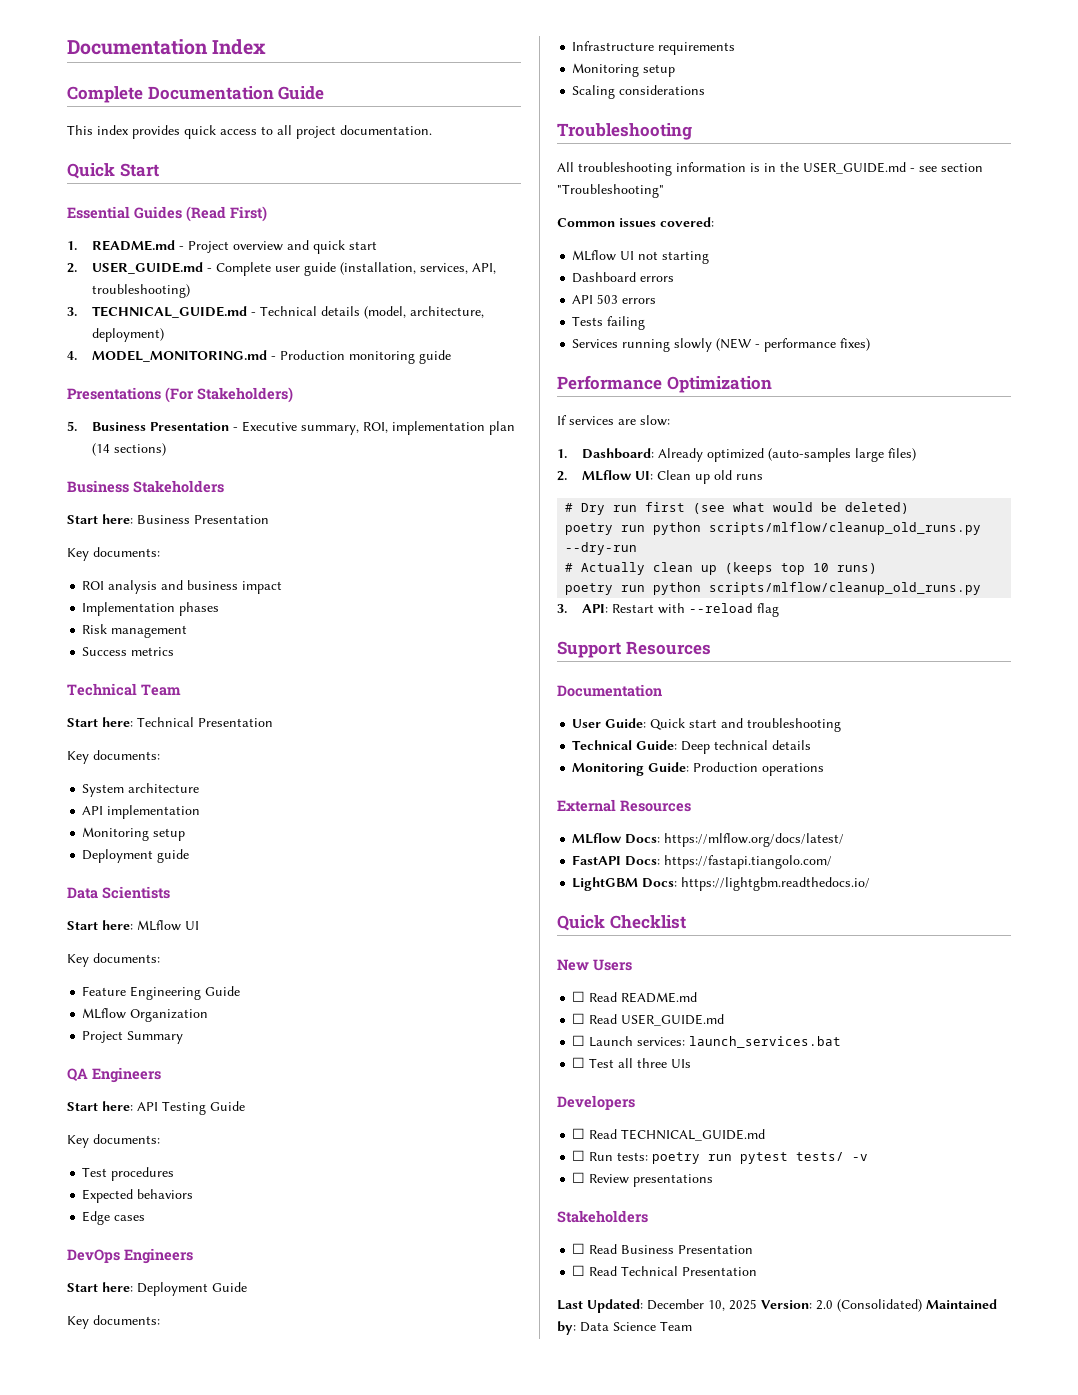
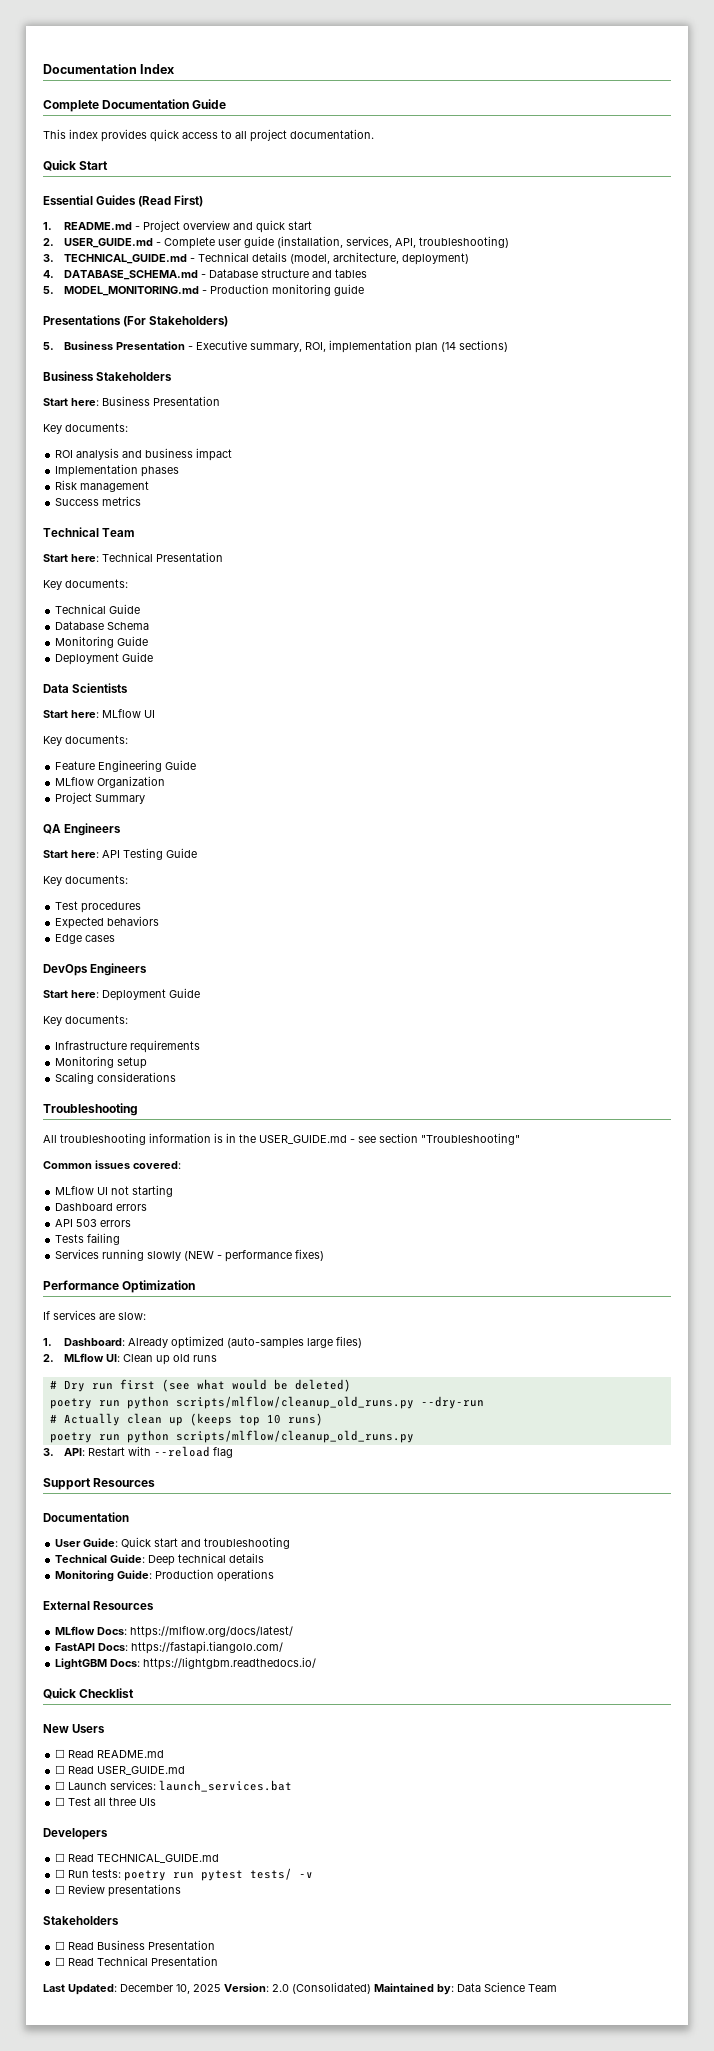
- 4. MODEL_MONITORING.md - Production monitoring guide
+ 4. DATABASE_SCHEMA.md - Database structure and tables
+ 5. MODEL_MONITORING.md - Production monitoring guide
- System architecture
- API implementation
- Monitoring setup
- Deployment guide
+ Technical Guide
+ Database Schema
+ Monitoring Guide
+ Deployment Guide

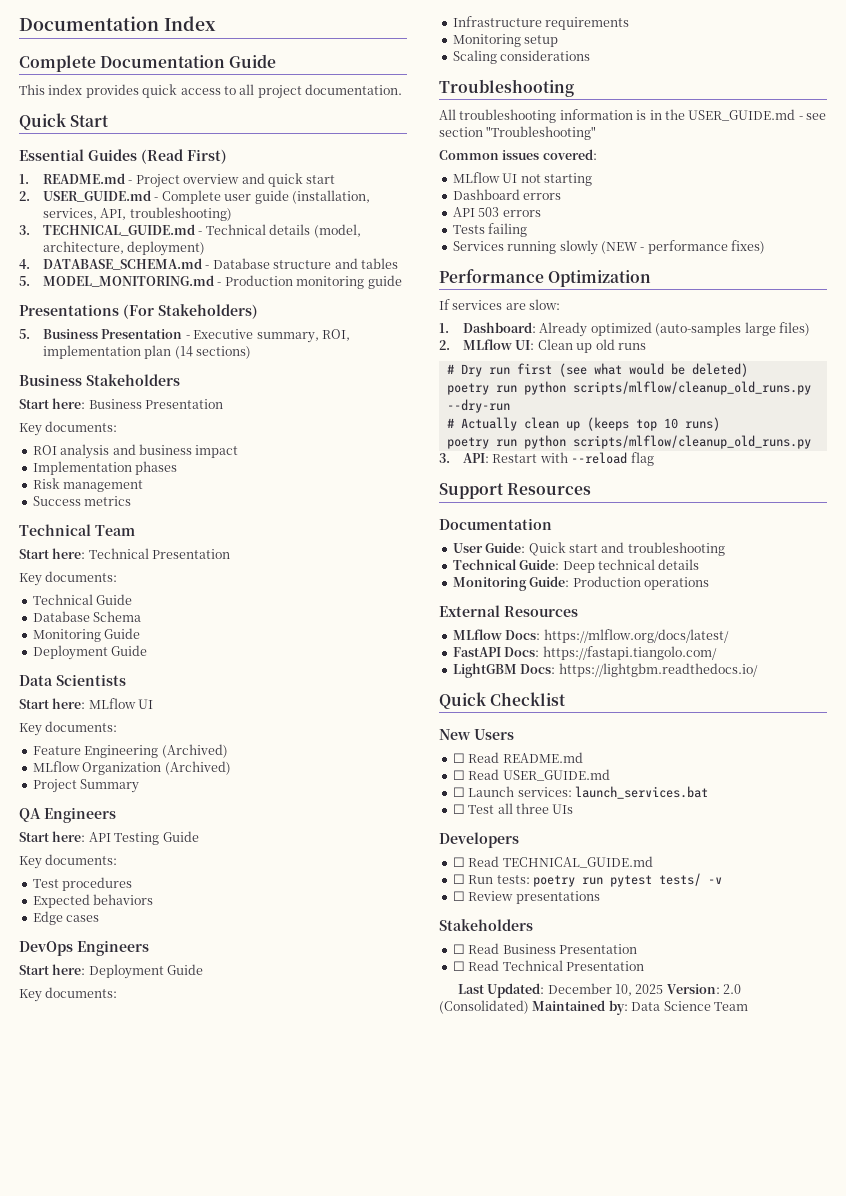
- Feature Engineering Guide
+ Feature Engineering (Archived)
- MLflow Organization
+ MLflow Organization (Archived)

